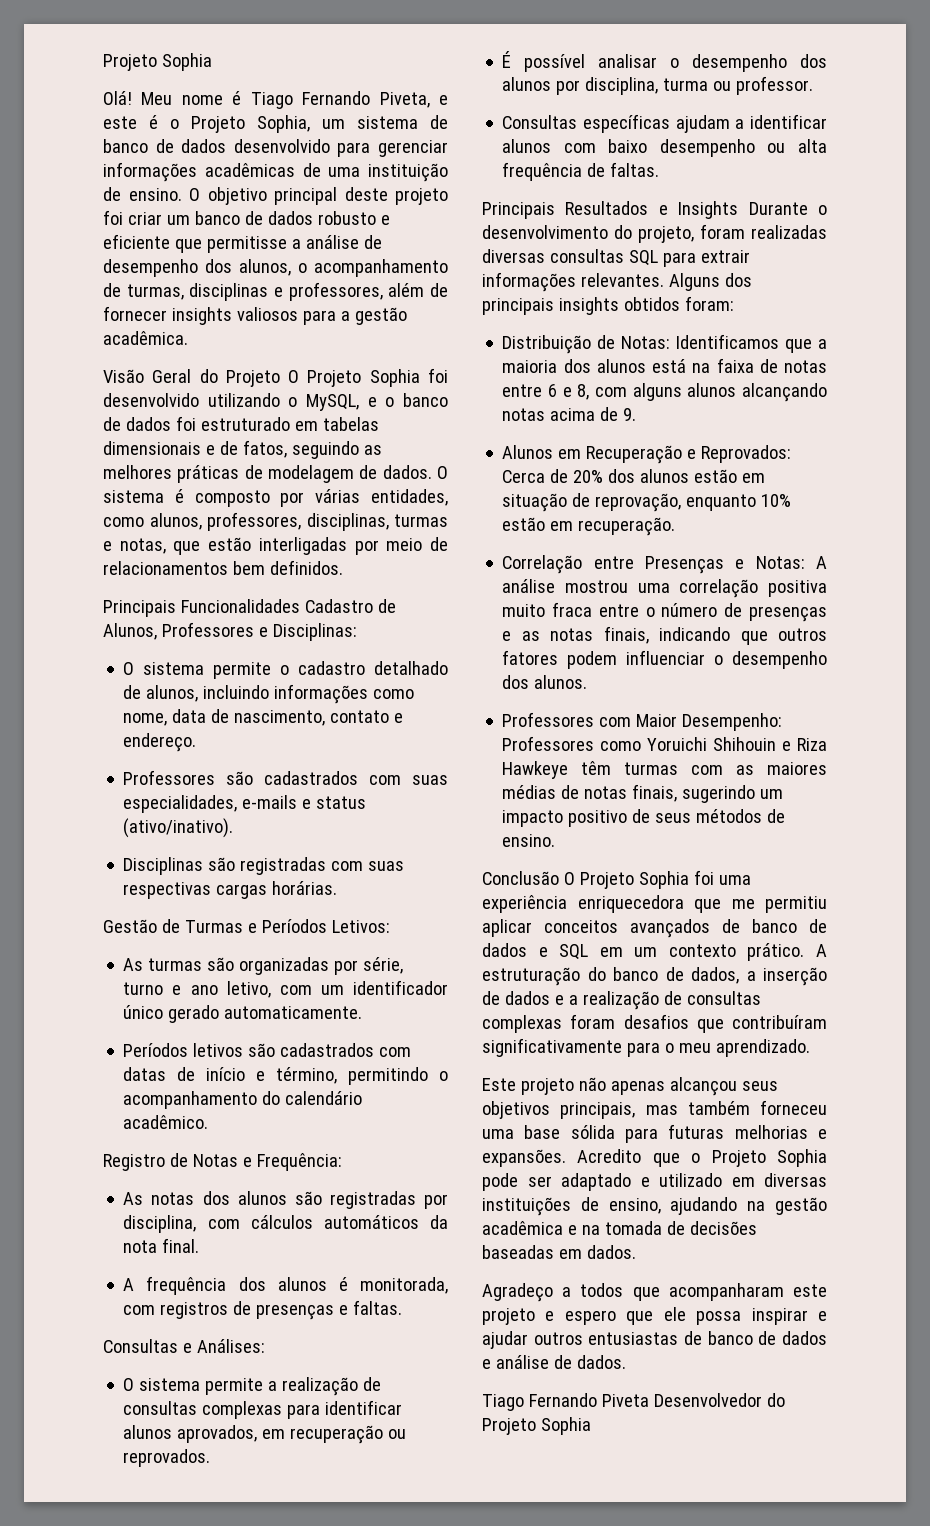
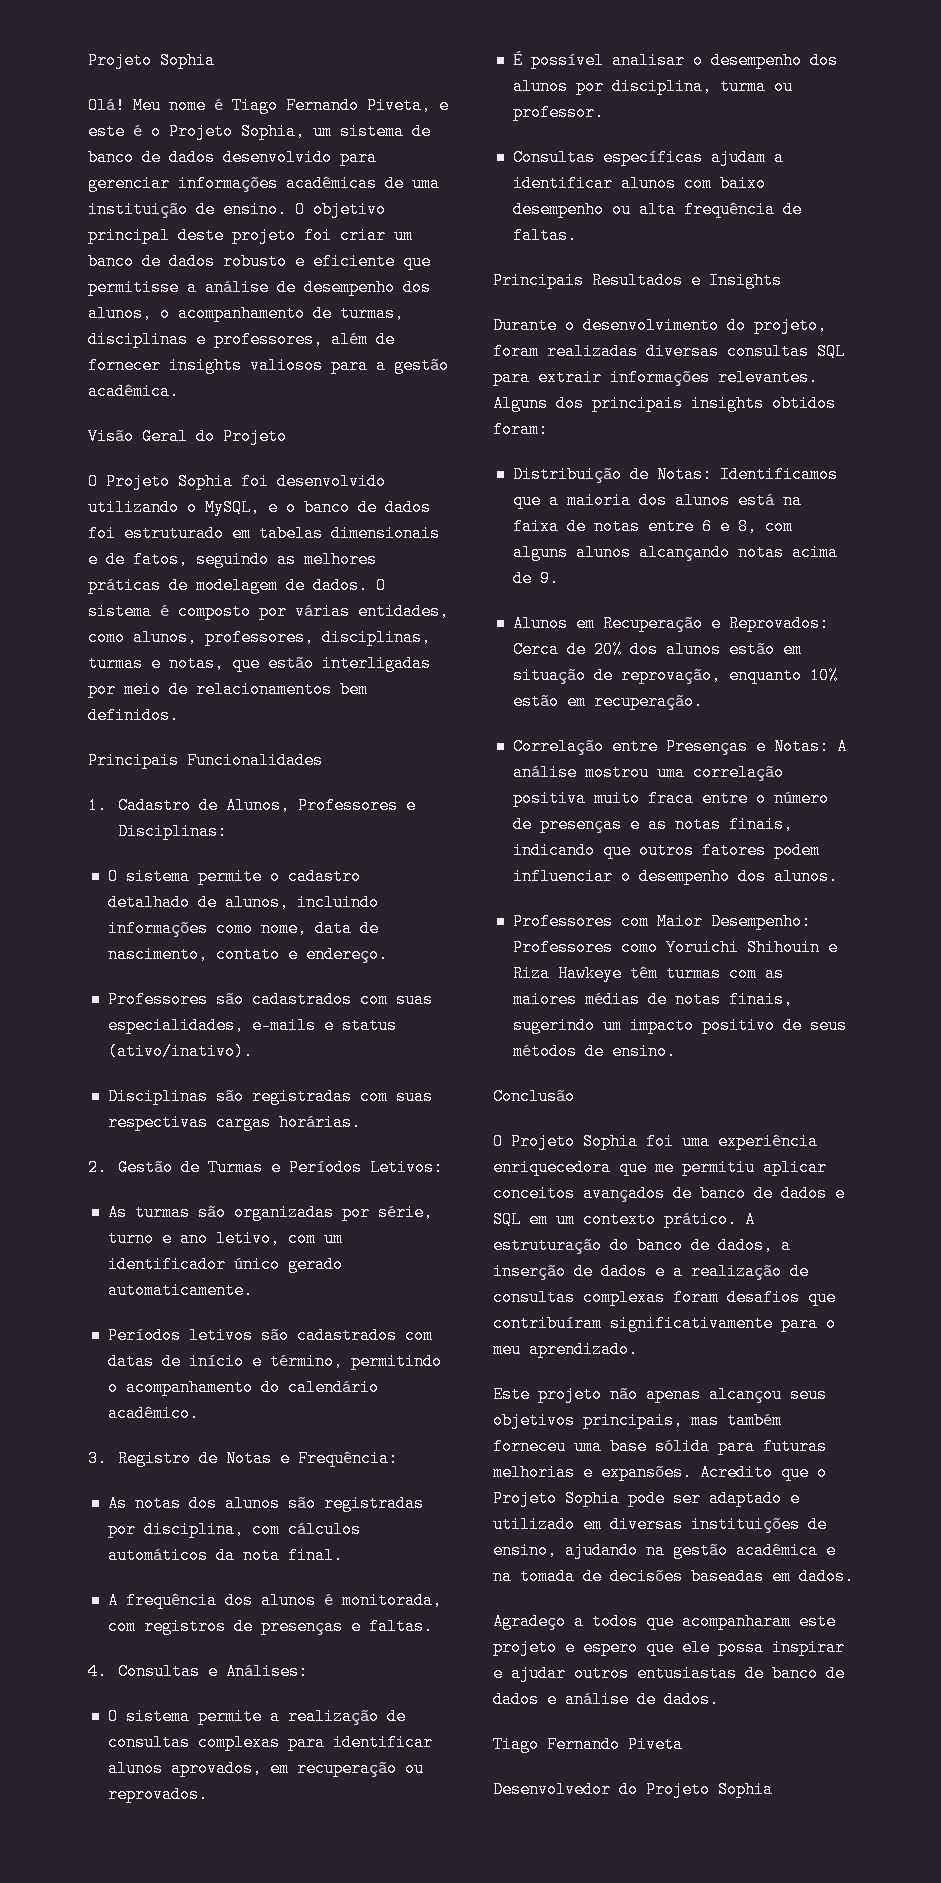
- Visão Geral do Projeto O Projeto Sophia foi desenvolvido utilizando o MySQL, e o banco de dados foi estruturado em tabelas dimensionais e de fatos, seguindo as melhores práticas de modelagem de dados.
+ Visão Geral do Projeto
+ O Projeto Sophia foi desenvolvido utilizando o MySQL, e o banco de dados foi estruturado em tabelas dimensionais e de fatos, seguindo as melhores práticas de modelagem de dados.
- Principais Funcionalidades Cadastro de Alunos, Professores e Disciplinas:
+ Principais Funcionalidades
+ 1. Cadastro de Alunos, Professores e Disciplinas:
- Gestão de Turmas e Períodos Letivos:
+ 2. Gestão de Turmas e Períodos Letivos:
- Registro de Notas e Frequência:
+ 3. Registro de Notas e Frequência:
- Consultas e Análises:
+ 4. Consultas e Análises:
- Principais Resultados e Insights Durante o desenvolvimento do projeto, foram realizadas diversas consultas SQL para extrair informações relevantes.
+ Principais Resultados e Insights
+ Durante o desenvolvimento do projeto, foram realizadas diversas consultas SQL para extrair informações relevantes.
- Conclusão O Projeto Sophia foi uma experiência enriquecedora que me permitiu aplicar conceitos avançados de banco de dados e SQL em um contexto prático.
+ Conclusão
+ O Projeto Sophia foi uma experiência enriquecedora que me permitiu aplicar conceitos avançados de banco de dados e SQL em um contexto prático.
- Tiago Fernando Piveta Desenvolvedor do Projeto Sophia
+ Tiago Fernando Piveta
+ Desenvolvedor do Projeto Sophia

